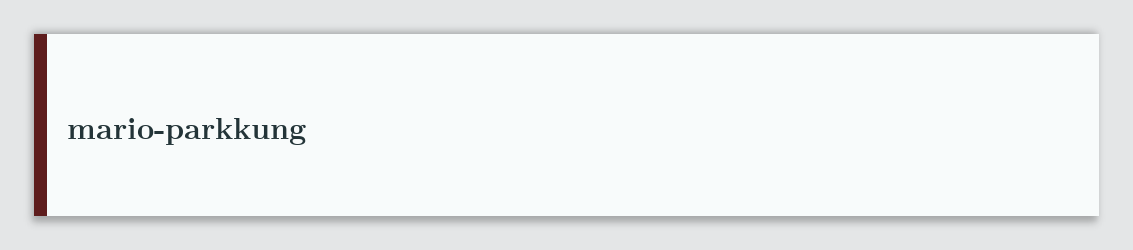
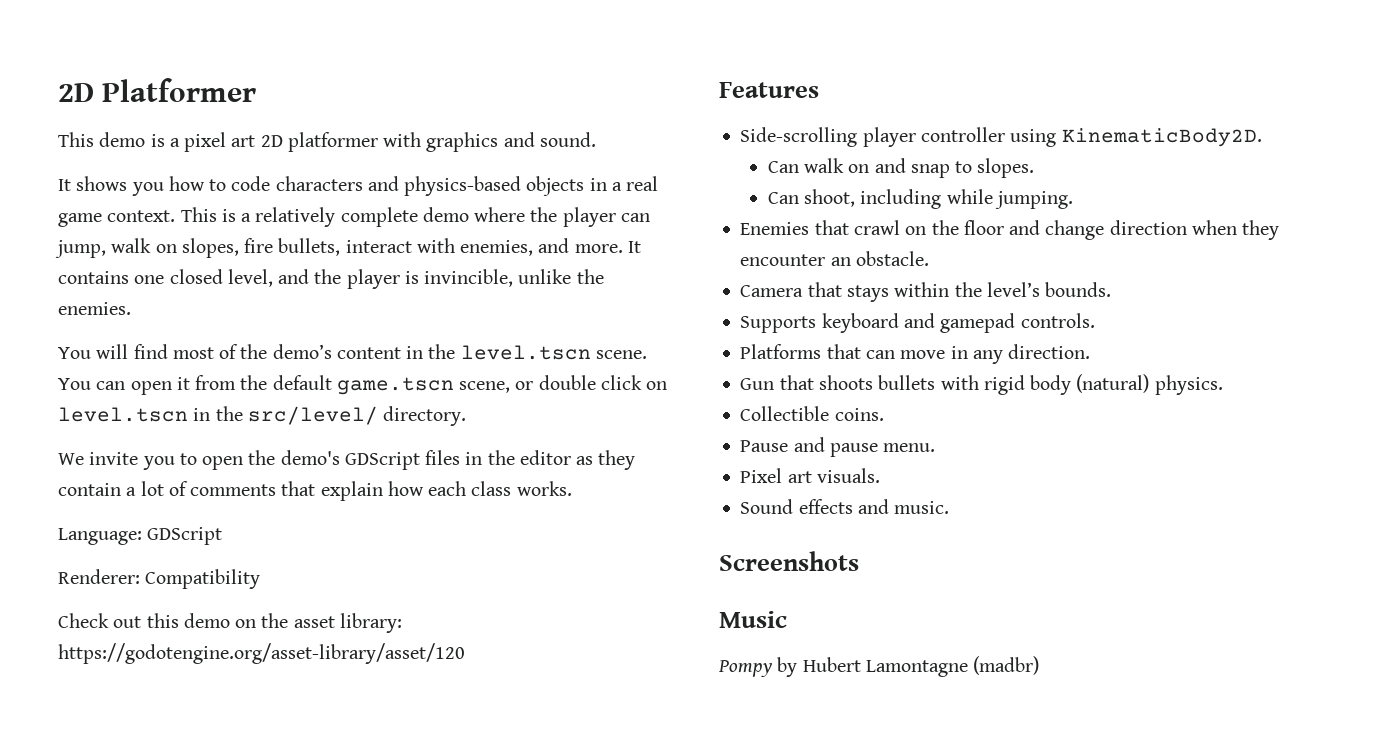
- mario-parkkung
+ 2D Platformer
+ This demo is a pixel art 2D platformer with graphics and sound.
+ It shows you how to code characters and physics-based objects in a real game context. This is a relatively complete demo where the player can jump, walk on slopes, fire bullets, interact with enemies, and more. It contains one closed level, and the player is invincible, unlike the enemies.
+ You will find most of the demo’s content in the level.tscn scene. You can open it from the default game.tscn scene, or double click on level.tscn in the src/level/ directory.
+ We invite you to open the demo's GDScript files in the editor as they contain a lot of comments that explain how each class works.
+ Language: GDScript
+ Renderer: Compatibility
+ Check out this demo on the asset library: https://godotengine.org/asset-library/asset/120
+ Features
+ Side-scrolling player controller using KinematicBody2D.
+ Can walk on and snap to slopes.
+ Can shoot, including while jumping.
+ Enemies that crawl on the floor and change direction when they encounter an obstacle.
+ Camera that stays within the level’s bounds.
+ Supports keyboard and gamepad controls.
+ Platforms that can move in any direction.
+ Gun that shoots bullets with rigid body (natural) physics.
+ Collectible coins.
+ Pause and pause menu.
+ Pixel art visuals.
+ Sound effects and music.
+ Screenshots
+ Music
+ Pompy by Hubert Lamontagne (madbr)

